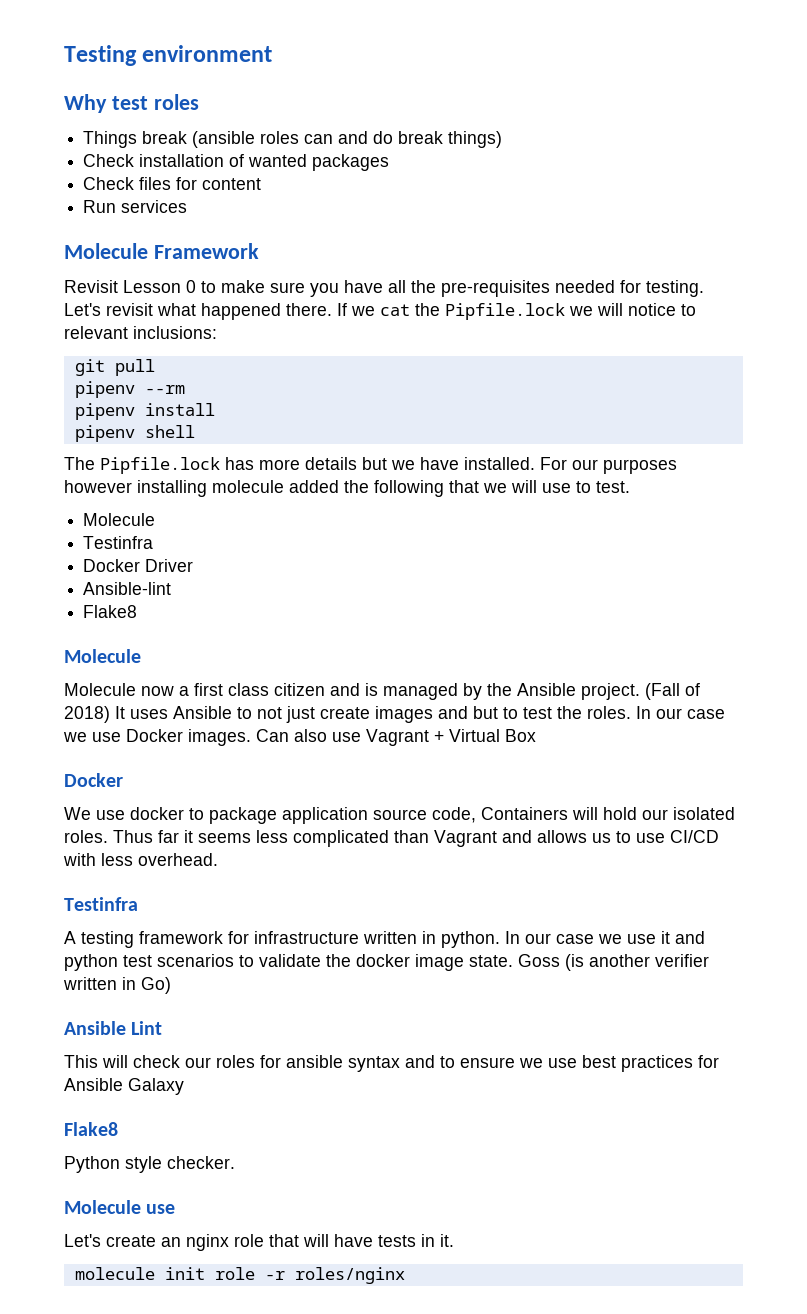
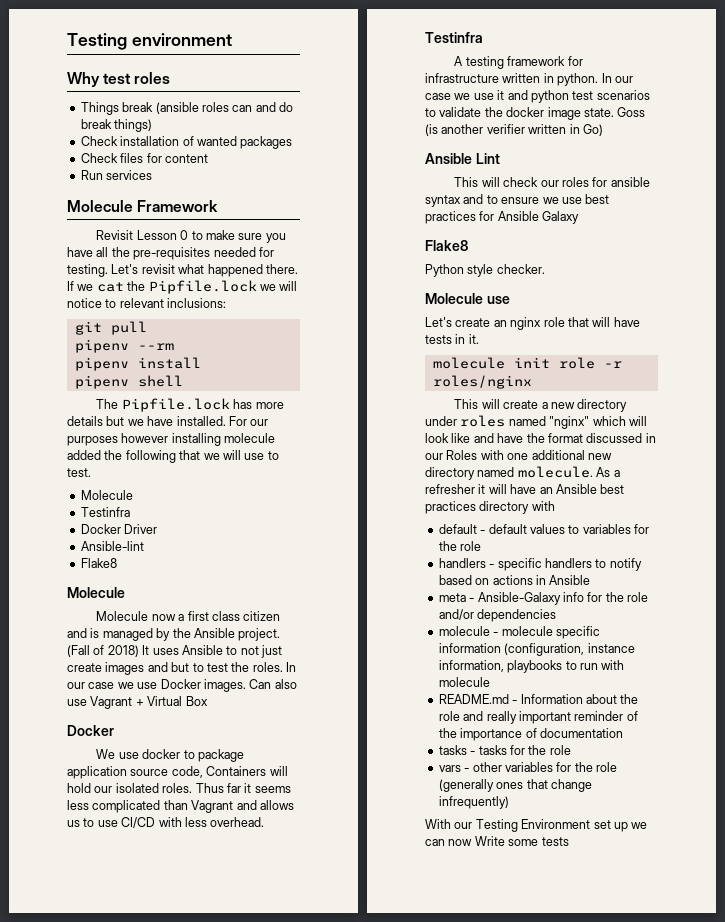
+ This will create a new directory under roles named "nginx" which will look like and have the format discussed in our Roles with one additional new directory named molecule. As a refresher it will have an Ansible best practices directory with
+ default - default values to variables for the role
+ handlers - specific handlers to notify based on actions in Ansible
+ meta - Ansible-Galaxy info for the role and/or dependencies
+ molecule - molecule specific information (configuration, instance information, playbooks to run with molecule
+ README.md - Information about the role and really important reminder of the importance of documentation
+ tasks - tasks for the role
+ vars - other variables for the role (generally ones that change infrequently)
+ With our Testing Environment set up we can now Write some tests

